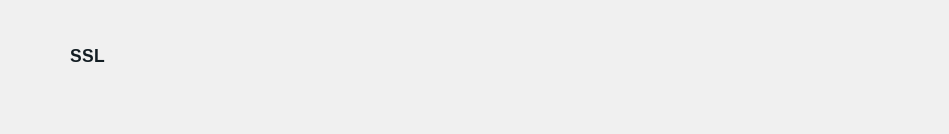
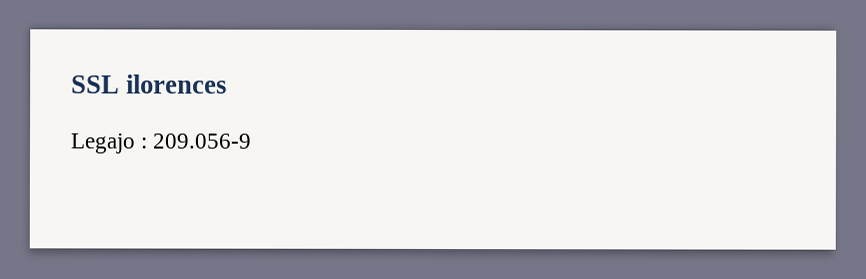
- SSL
+ SSL ilorences
+ Legajo : 209.056-9

